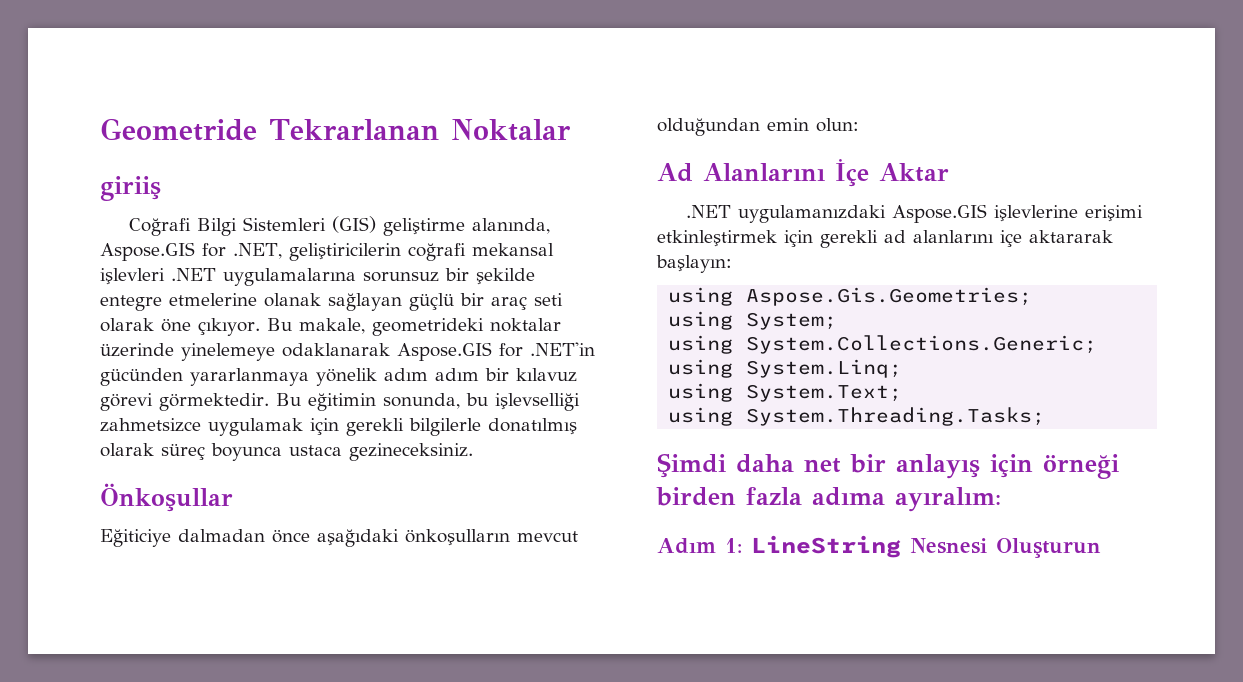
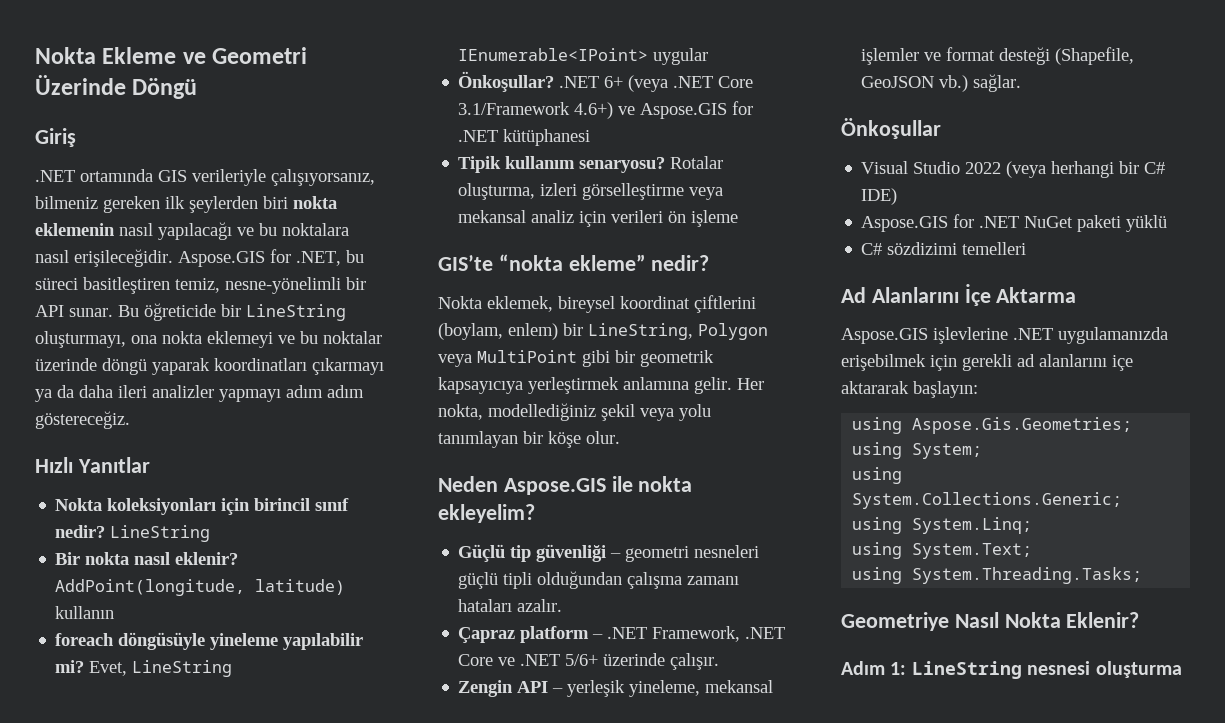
- Geometride Tekrarlanan Noktalar
- giriiş
- Coğrafi Bilgi Sistemleri (GIS) geliştirme alanında, Aspose.GIS for .NET, geliştiricilerin coğrafi mekansal işlevleri .NET uygulamalarına sorunsuz bir şekilde entegre etmelerine olanak sağlayan güçlü bir araç seti olarak öne çıkıyor. Bu makale, geometrideki noktalar üzerinde yinelemeye odaklanarak Aspose.GIS for .NET'in gücünden yararlanmaya yönelik adım adım bir kılavuz görevi görmektedir. Bu eğitimin sonunda, bu işlevselliği zahmetsizce uygulamak için gerekli bilgilerle donatılmış olarak süreç boyunca ustaca gezineceksiniz.
+ Nokta Ekleme ve Geometri Üzerinde Döngü
+ Giriş
+ .NET ortamında GIS verileriyle çalışıyorsanız, bilmeniz gereken ilk şeylerden biri nokta eklemenin nasıl yapılacağı ve bu noktalara nasıl erişileceğidir. Aspose.GIS for .NET, bu süreci basitleştiren temiz, nesne‑yönelimli bir API sunar. Bu öğreticide bir LineString oluşturmayı, ona nokta eklemeyi ve bu noktalar üzerinde döngü yaparak koordinatları çıkarmayı ya da daha ileri analizler yapmayı adım adım göstereceğiz.
+ Hızlı Yanıtlar
+ Nokta koleksiyonları için birincil sınıf nedir? LineString
+ Bir nokta nasıl eklenir? AddPoint(longitude, latitude) kullanın
+ foreach döngüsüyle yineleme yapılabilir mi? Evet, LineString IEnumerable<IPoint> uygular
+ Önkoşullar? .NET 6+ (veya .NET Core 3.1/Framework 4.6+) ve Aspose.GIS for .NET kütüphanesi
+ Tipik kullanım senaryosu? Rotalar oluşturma, izleri görselleştirme veya mekansal analiz için verileri ön işleme
+ GIS’te “nokta ekleme” nedir?
+ Nokta eklemek, bireysel koordinat çiftlerini (boylam, enlem) bir LineString, Polygon veya MultiPoint gibi bir geometrik kapsayıcıya yerleştirmek anlamına gelir. Her nokta, modellediğiniz şekil veya yolu tanımlayan bir köşe olur.
+ Neden Aspose.GIS ile nokta ekleyelim?
+ Güçlü tip güvenliği – geometri nesneleri güçlü tipli olduğundan çalışma zamanı hataları azalır.
+ Çapraz platform – .NET Framework, .NET Core ve .NET 5/6+ üzerinde çalışır.
+ Zengin API – yerleşik yineleme, mekansal işlemler ve format desteği (Shapefile, GeoJSON vb.) sağlar.
  Önkoşullar
- Eğiticiye dalmadan önce aşağıdaki önkoşulların mevcut olduğundan emin olun:
- Ad Alanlarını İçe Aktar
- .NET uygulamanızdaki Aspose.GIS işlevlerine erişimi etkinleştirmek için gerekli ad alanlarını içe aktararak başlayın:
+ Visual Studio 2022 (veya herhangi bir C# IDE)
+ Aspose.GIS for .NET NuGet paketi yüklü
+ C# sözdizimi temelleri
+ Ad Alanlarını İçe Aktarma
+ Aspose.GIS işlevlerine .NET uygulamanızda erişebilmek için gerekli ad alanlarını içe aktararak başlayın:
- Şimdi daha net bir anlayış için örneği birden fazla adıma ayıralım:
+ Geometriye Nasıl Nokta Eklenir?
- Adım 1: LineString Nesnesi Oluşturun
+ Adım 1: LineString nesnesi oluşturma

